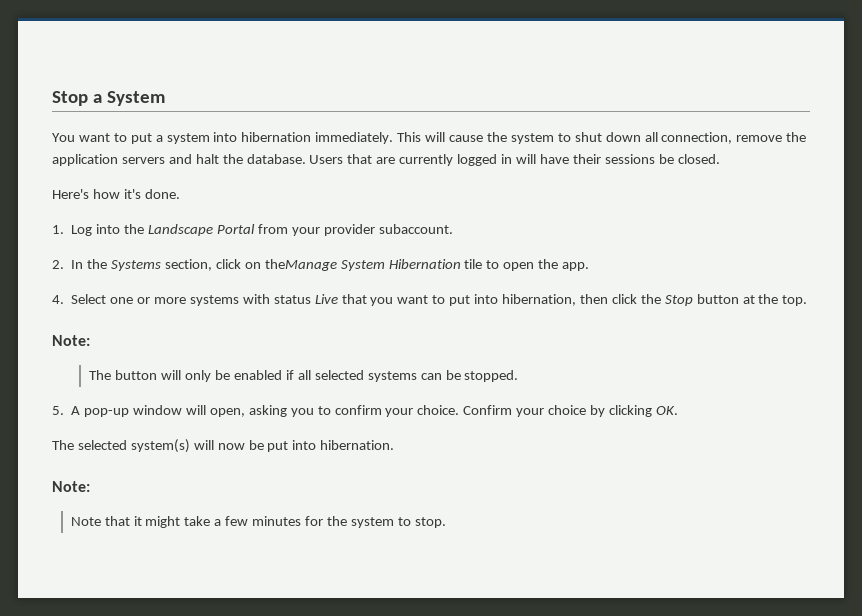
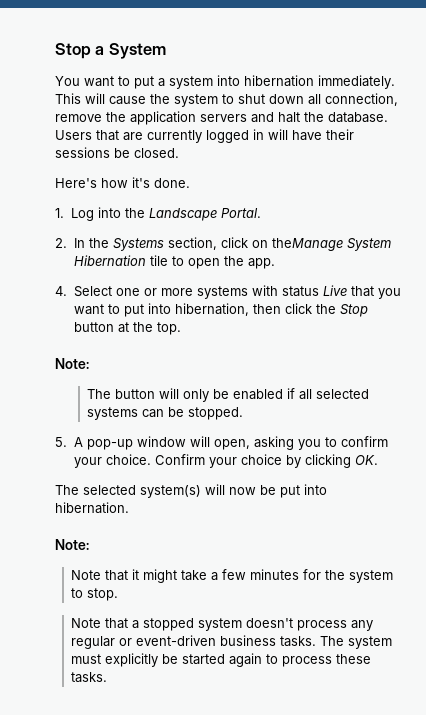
- 1. Log into the Landscape Portal from your provider subaccount.
+ 1. Log into the Landscape Portal.
+ Note that a stopped system doesn't process any regular or event-driven business tasks. The system must explicitly be started again to process these tasks.

